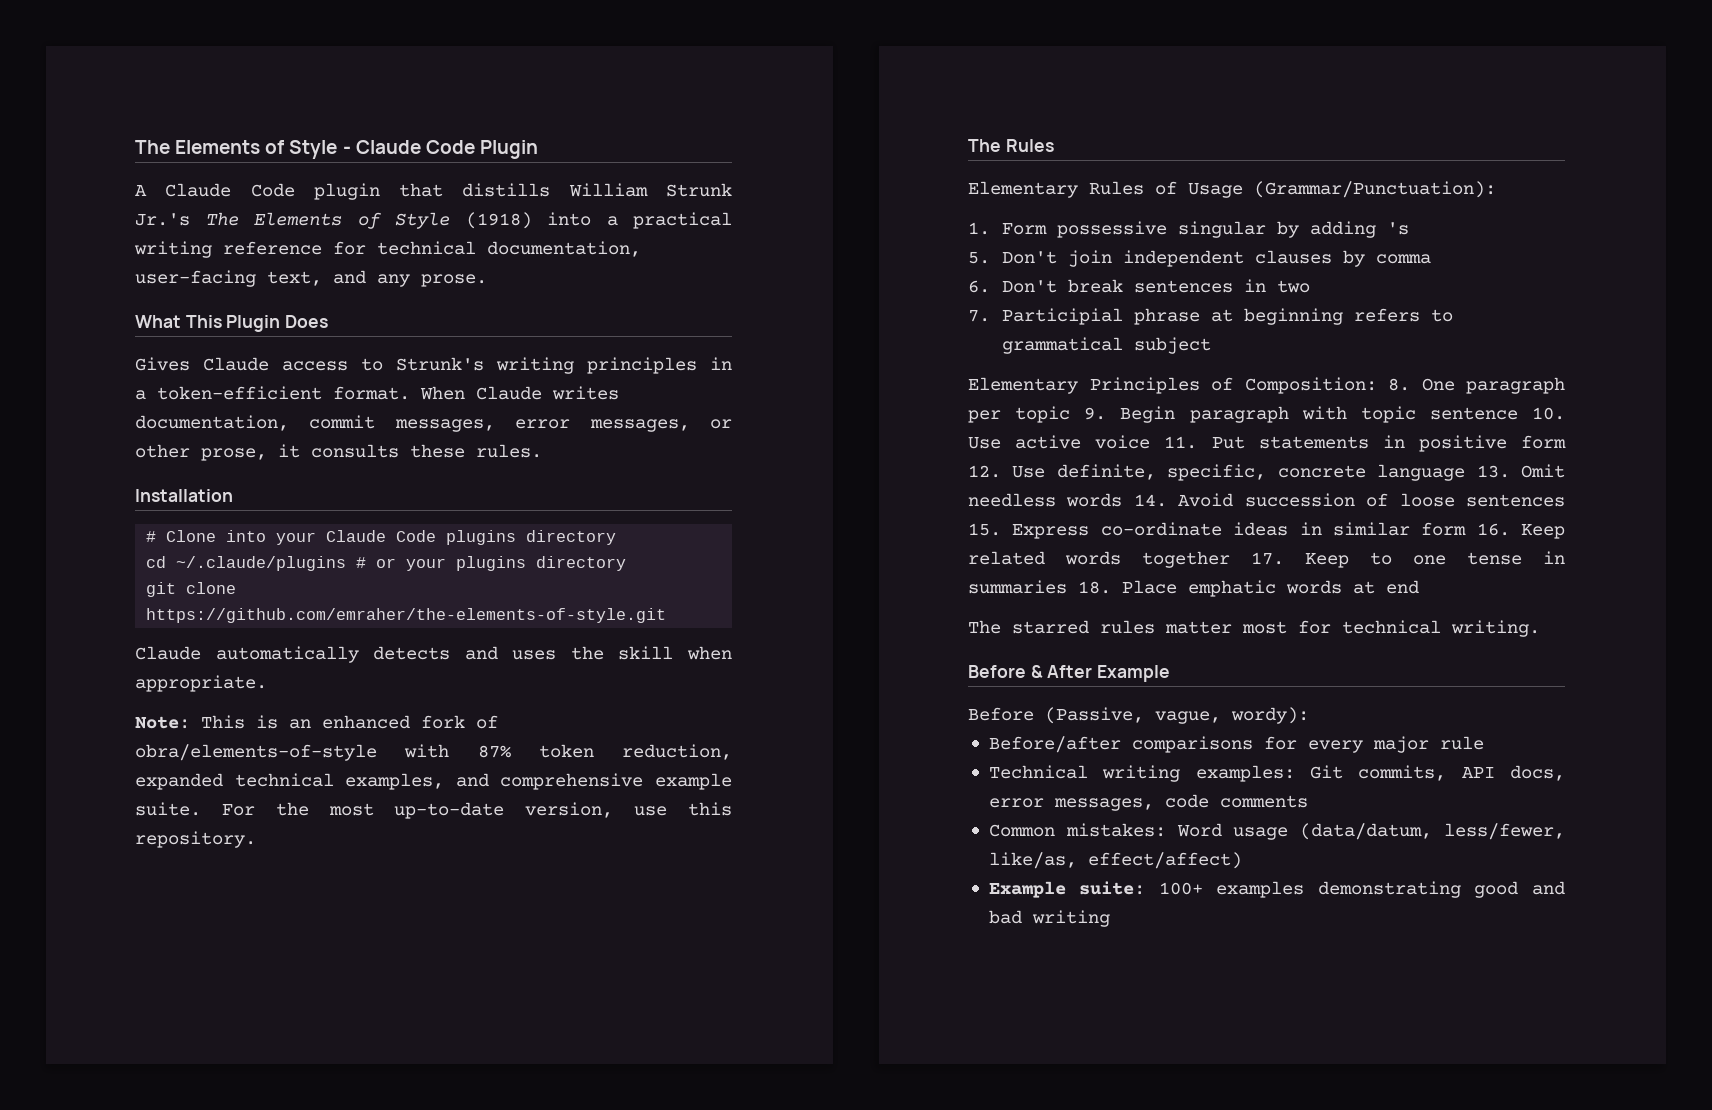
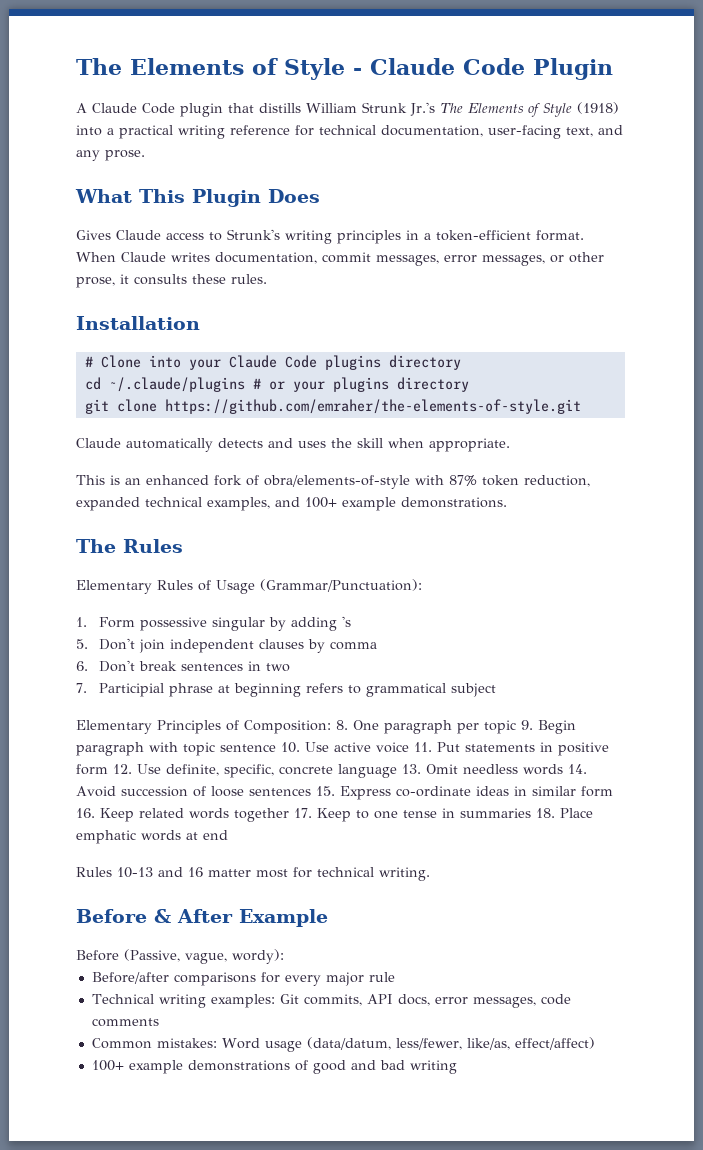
- Note: This is an enhanced fork of obra/elements-of-style with 87% token reduction, expanded technical examples, and comprehensive example suite. For the most up-to-date version, use this repository.
+ This is an enhanced fork of obra/elements-of-style with 87% token reduction, expanded technical examples, and 100+ example demonstrations.
- The starred rules matter most for technical writing.
+ Rules 10-13 and 16 matter most for technical writing.
- Example suite: 100+ examples demonstrating good and bad writing
+ 100+ example demonstrations of good and bad writing

